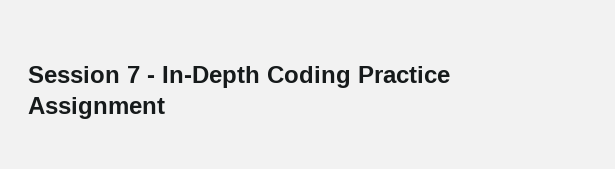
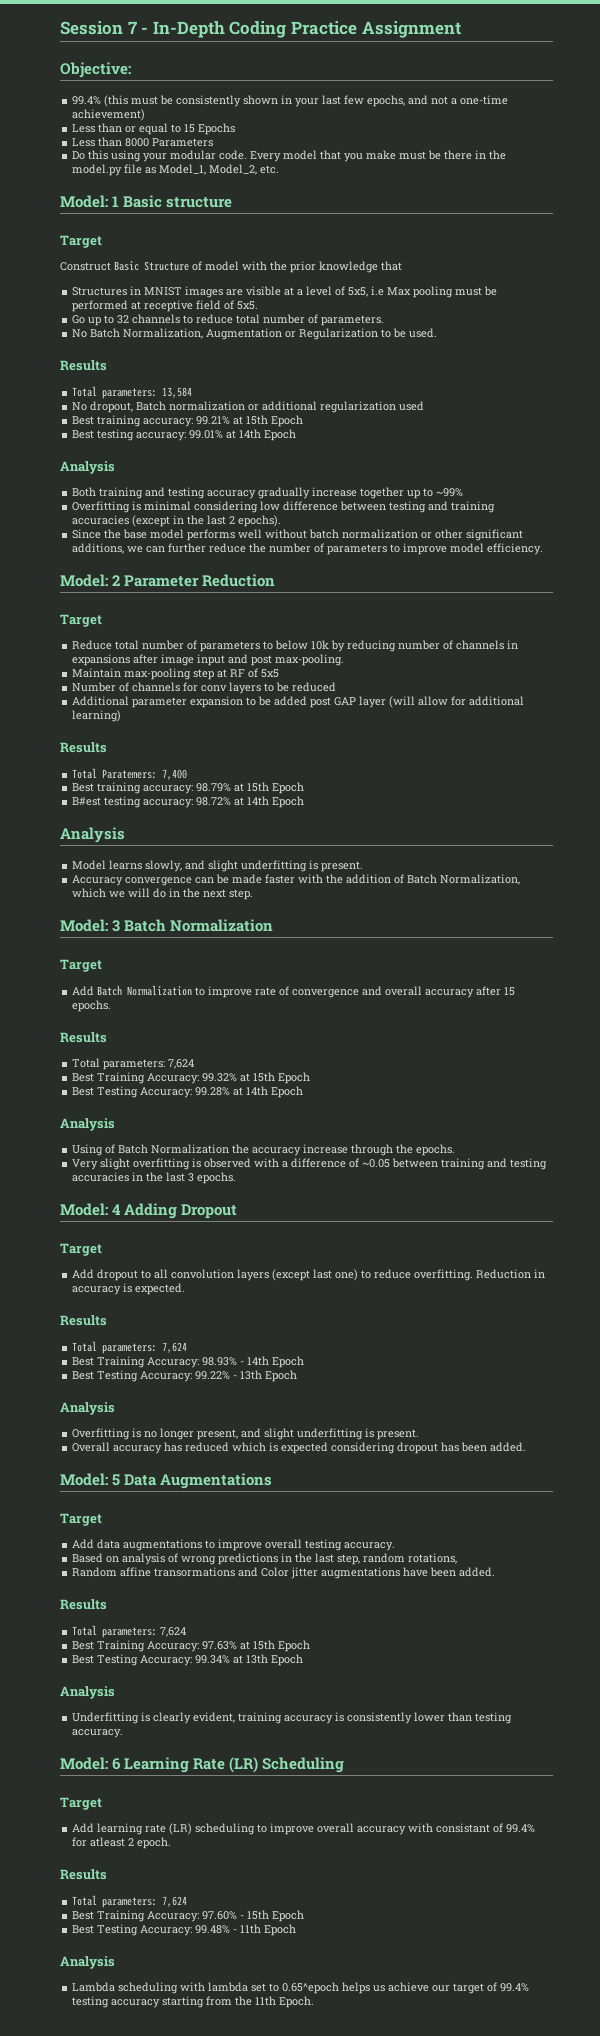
+ Objective:
+ 99.4% (this must be consistently shown in your last few epochs, and not a one-time achievement)
+ Less than or equal to 15 Epochs
+ Less than 8000 Parameters
+ Do this using your modular code. Every model that you make must be there in the model.py file as Model_1, Model_2, etc.
+ Model: 1 Basic structure
+ Target
+ Construct Basic Structure of model with the prior knowledge that
+ Structures in MNIST images are visible at a level of 5x5, i.e Max pooling must be performed at receptive field of 5x5.
+ Go up to 32 channels to reduce total number of parameters.
+ No Batch Normalization, Augmentation or Regularization to be used.
+ Results
+ Total parameters: 13,584
+ No dropout, Batch normalization or additional regularization used
+ Best training accuracy: 99.21% at 15th Epoch
+ Best testing accuracy: 99.01% at 14th Epoch
+ Analysis
+ Both training and testing accuracy gradually increase together up to ~99%
+ Overfitting is minimal considering low difference between testing and training accuracies (except in the last 2 epochs).
+ Since the base model performs well without batch normalization or other significant additions, we can further reduce the number of parameters to improve model efficiency.
+ Model: 2 Parameter Reduction
+ Target
+ Reduce total number of parameters to below 10k by reducing number of channels in expansions after image input and post max-pooling.
+ Maintain max-pooling step at RF of 5x5
+ Number of channels for conv layers to be reduced
+ Additional parameter expansion to be added post GAP layer (will allow for additional learning)
+ Results
+ Total Paratemers: 7,400
+ Best training accuracy: 98.79% at 15th Epoch
+ B#est testing accuracy: 98.72% at 14th Epoch
+ Analysis
+ Model learns slowly, and slight underfitting is present.
+ Accuracy convergence can be made faster with the addition of Batch Normalization, which we will do in the next step.
+ Model: 3 Batch Normalization
+ Target
+ Add Batch Normalization to improve rate of convergence and overall accuracy after 15 epochs.
+ Results
+ Total parameters: 7,624
+ Best Training Accuracy: 99.32% at 15th Epoch
+ Best Testing Accuracy: 99.28% at 14th Epoch
+ Analysis
+ Using of Batch Normalization the accuracy increase through the epochs.
+ Very slight overfitting is observed with a difference of ~0.05 between training and testing accuracies in the last 3 epochs.
+ Model: 4 Adding Dropout
+ Target
+ Add dropout to all convolution layers (except last one) to reduce overfitting. Reduction in accuracy is expected.
+ Results
+ Total parameters: 7,624
+ Best Training Accuracy: 98.93% - 14th Epoch
+ Best Testing Accuracy: 99.22% - 13th Epoch
+ Analysis
+ Overfitting is no longer present, and slight underfitting is present.
+ Overall accuracy has reduced which is expected considering dropout has been added.
+ Model: 5 Data Augmentations
+ Target
+ Add data augmentations to improve overall testing accuracy.
+ Based on analysis of wrong predictions in the last step, random rotations,
+ Random affine transormations and Color jitter augmentations have been added.
+ Results
+ Total parameters: 7,624
+ Best Training Accuracy: 97.63% at 15th Epoch
+ Best Testing Accuracy: 99.34% at 13th Epoch
+ Analysis
+ Underfitting is clearly evident, training accuracy is consistently lower than testing accuracy.
+ Model: 6 Learning Rate (LR) Scheduling
+ Target
+ Add learning rate (LR) scheduling to improve overall accuracy with consistant of 99.4% for atleast 2 epoch.
+ Results
+ Total parameters: 7,624
+ Best Training Accuracy: 97.60% - 15th Epoch
+ Best Testing Accuracy: 99.48% - 11th Epoch
+ Analysis
+ Lambda scheduling with lambda set to 0.65^epoch helps us achieve our target of 99.4% testing accuracy starting from the 11th Epoch.

